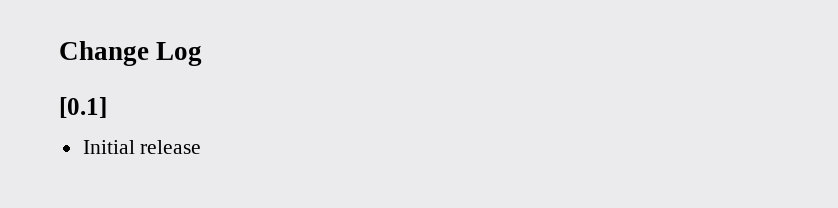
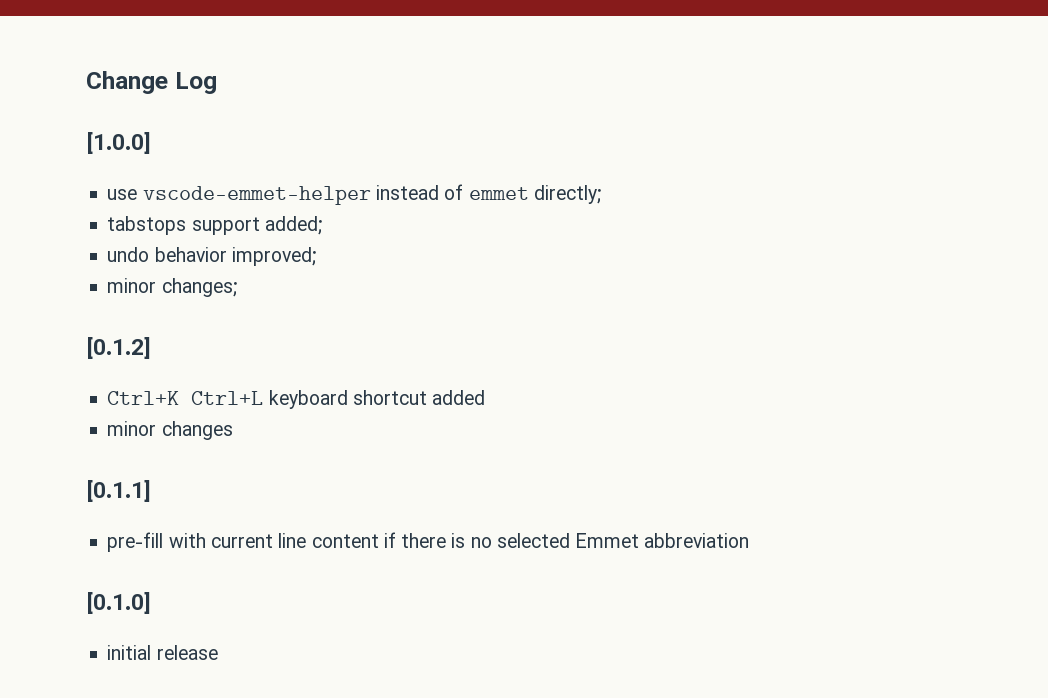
- [0.1]
- Initial release
+ [1.0.0]
+ use vscode-emmet-helper instead of emmet directly;
+ tabstops support added;
+ undo behavior improved;
+ minor changes;
+ [0.1.2]
+ Ctrl+K Ctrl+L keyboard shortcut added
+ minor changes
+ [0.1.1]
+ pre-fill with current line content if there is no selected Emmet abbreviation
+ [0.1.0]
+ initial release

